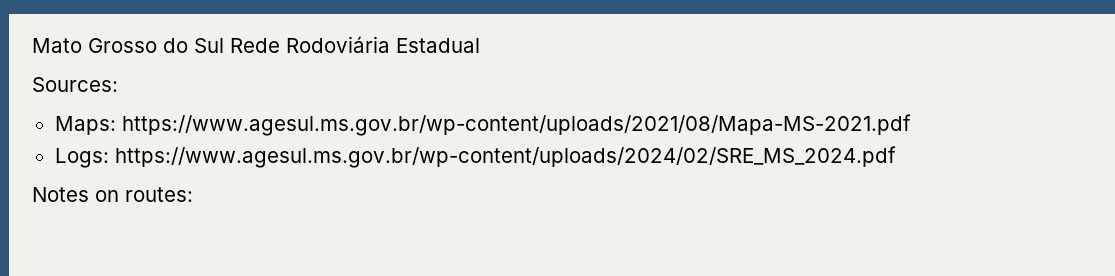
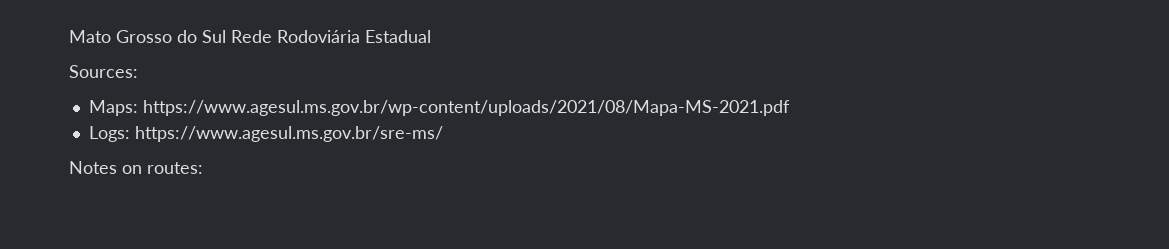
- Logs: https://www.agesul.ms.gov.br/wp-content/uploads/2024/02/SRE_MS_2024.pdf
+ Logs: https://www.agesul.ms.gov.br/sre-ms/

